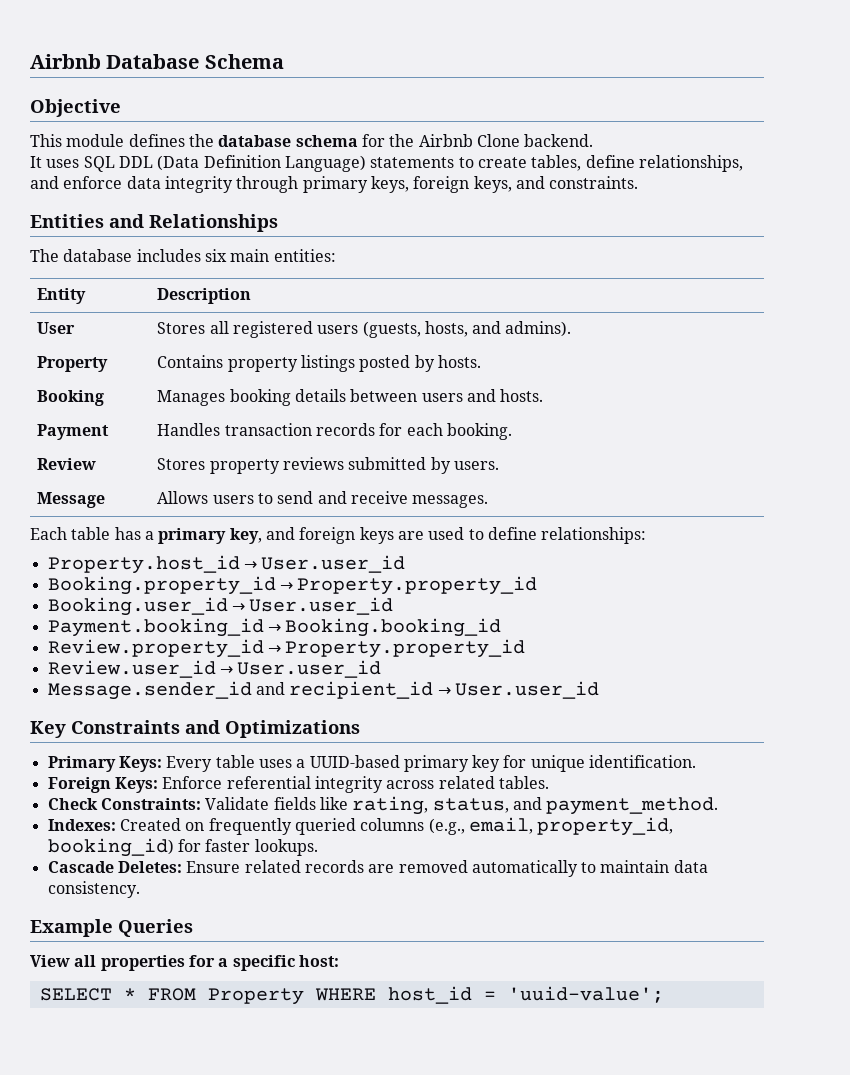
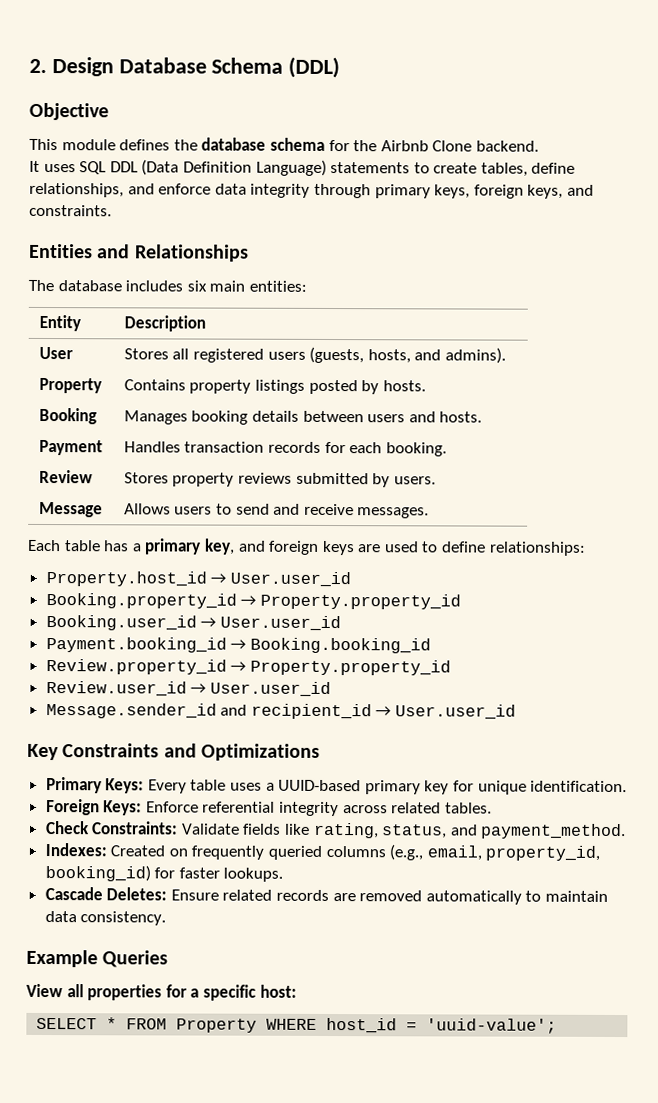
- Airbnb Database Schema
+ 2. Design Database Schema (DDL)

